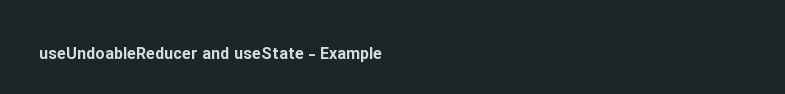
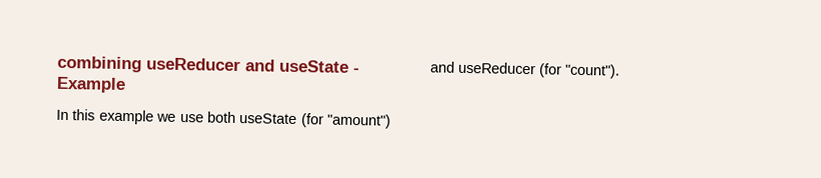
- useUndoableReducer and useState - Example
+ combining useReducer and useState - Example
+ In this example we use both useState (for "amount") and useReducer (for "count").

